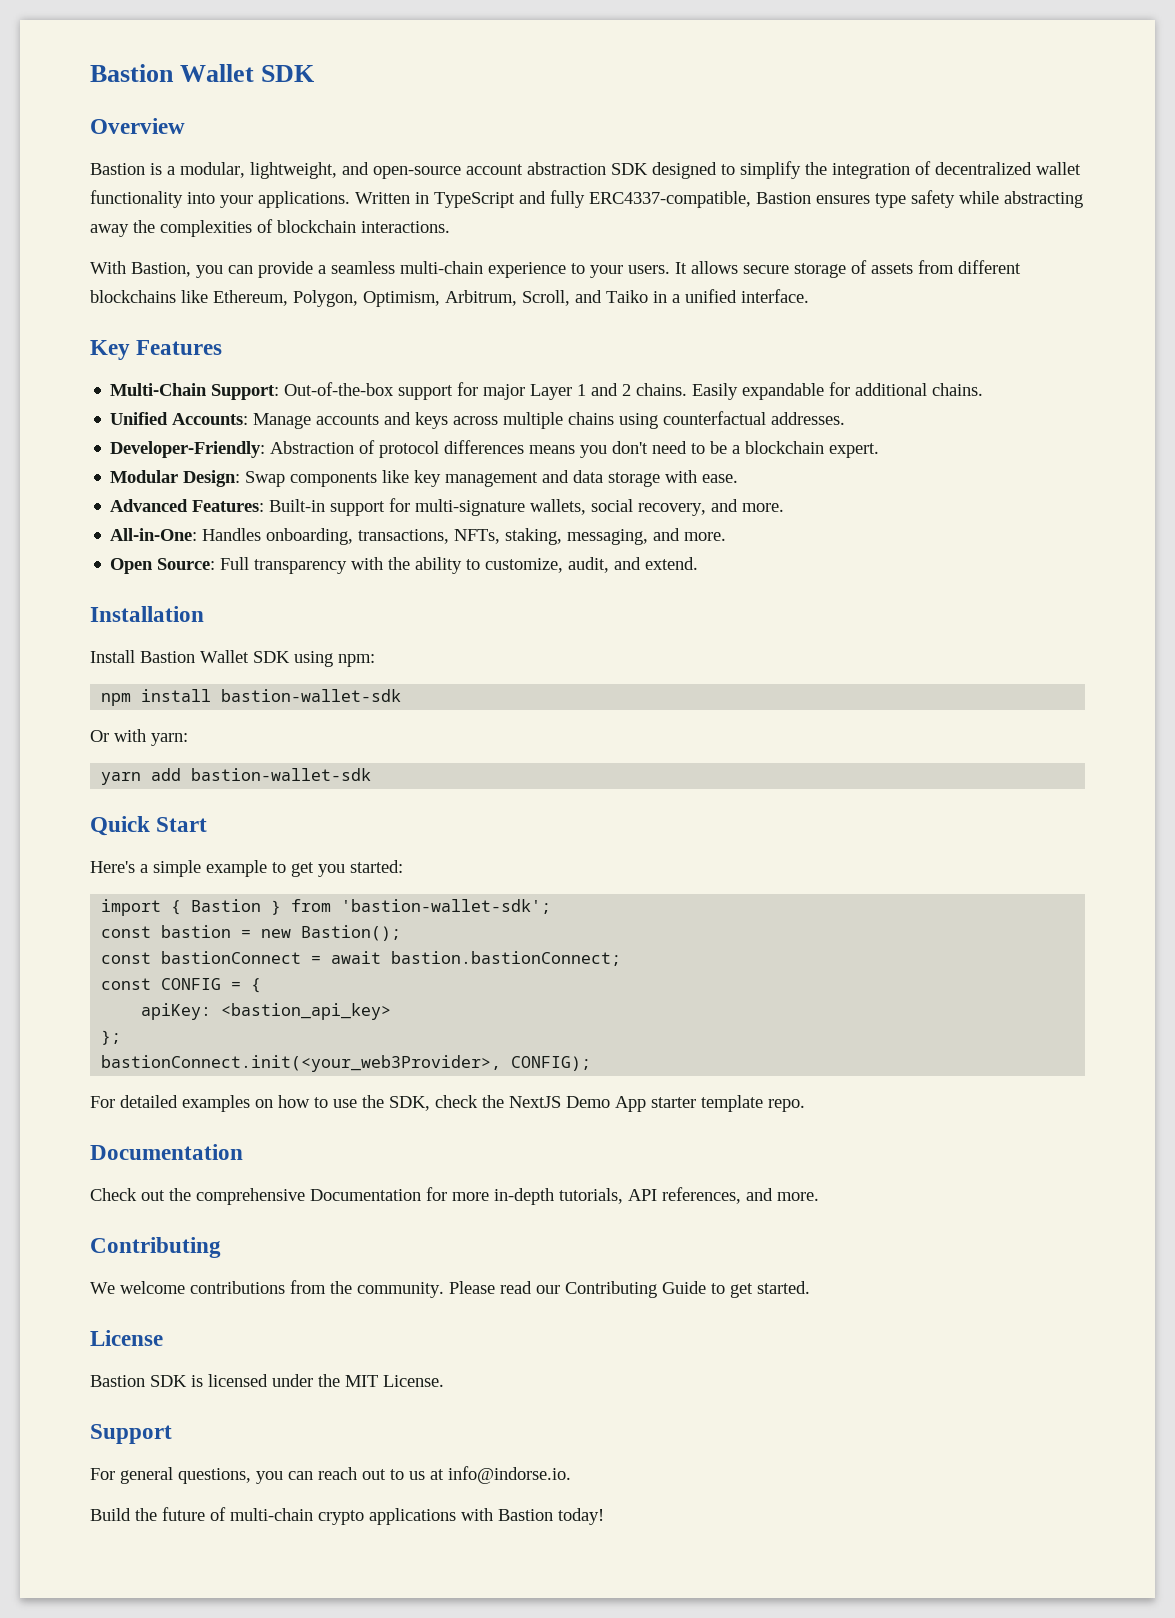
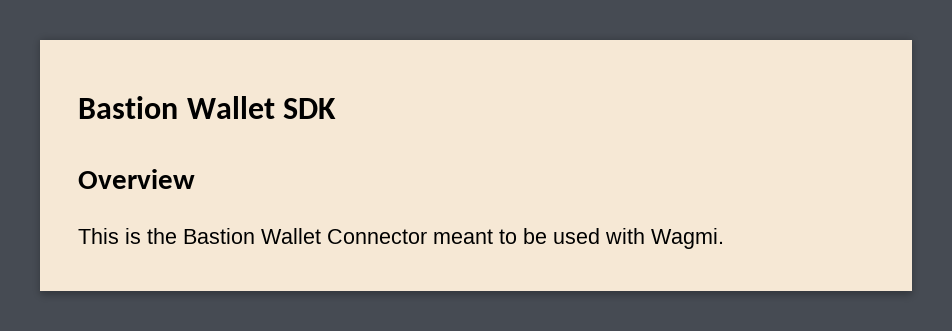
- Bastion is a modular, lightweight, and open-source account abstraction SDK designed to simplify the integration of decentralized wallet functionality into your applications. Written in TypeScript and fully ERC4337-compatible, Bastion ensures type safety while abstracting away the complexities of blockchain interactions.
- With Bastion, you can provide a seamless multi-chain experience to your users. It allows secure storage of assets from different blockchains like Ethereum, Polygon, Optimism, Arbitrum, Scroll, and Taiko in a unified interface.
- Key Features
- Multi-Chain Support: Out-of-the-box support for major Layer 1 and 2 chains. Easily expandable for additional chains.
- Unified Accounts: Manage accounts and keys across multiple chains using counterfactual addresses.
- Developer-Friendly: Abstraction of protocol differences means you don't need to be a blockchain expert.
- Modular Design: Swap components like key management and data storage with ease.
- Advanced Features: Built-in support for multi-signature wallets, social recovery, and more.
- All-in-One: Handles onboarding, transactions, NFTs, staking, messaging, and more.
- Open Source: Full transparency with the ability to customize, audit, and extend.
- Installation
- Install Bastion Wallet SDK using npm:
- npm install bastion-wallet-sdk
- Or with yarn:
- yarn add bastion-wallet-sdk
- Quick Start
- Here's a simple example to get you started:
- import { Bastion } from 'bastion-wallet-sdk';
- const bastion = new Bastion();
- const bastionConnect = await bastion.bastionConnect;
- const CONFIG = {
- apiKey: <bastion_api_key>
- };
- bastionConnect.init(<your_web3Provider>, CONFIG);
- For detailed examples on how to use the SDK, check the NextJS Demo App starter template repo.
- Documentation
- Check out the comprehensive Documentation for more in-depth tutorials, API references, and more.
- Contributing
- We welcome contributions from the community. Please read our Contributing Guide to get started.
- License
- Bastion SDK is licensed under the MIT License.
- Support
- For general questions, you can reach out to us at info@indorse.io.
- Build the future of multi-chain crypto applications with Bastion today!
+ This is the Bastion Wallet Connector meant to be used with Wagmi.

